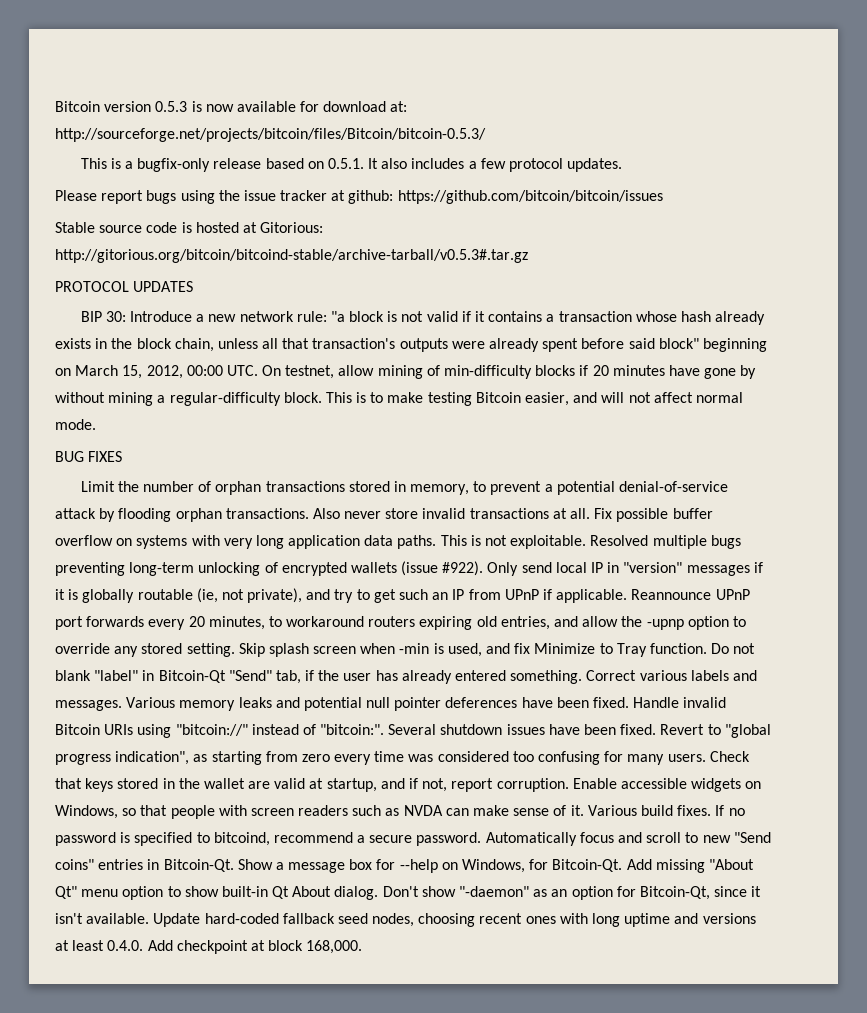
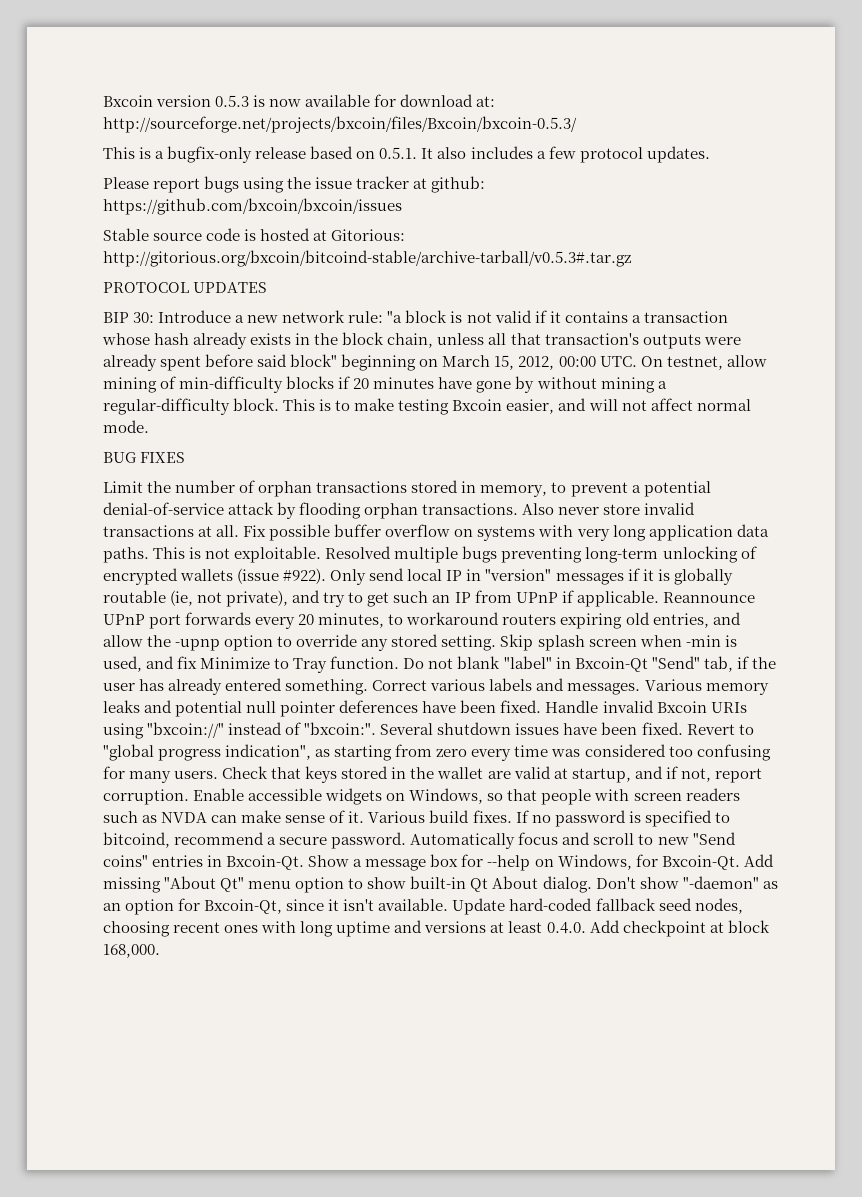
- Bitcoin version 0.5.3 is now available for download at: http://sourceforge.net/projects/bitcoin/files/Bitcoin/bitcoin-0.5.3/
+ Bxcoin version 0.5.3 is now available for download at: http://sourceforge.net/projects/bxcoin/files/Bxcoin/bxcoin-0.5.3/
- Please report bugs using the issue tracker at github: https://github.com/bitcoin/bitcoin/issues
+ Please report bugs using the issue tracker at github: https://github.com/bxcoin/bxcoin/issues
- Stable source code is hosted at Gitorious: http://gitorious.org/bitcoin/bitcoind-stable/archive-tarball/v0.5.3#.tar.gz
+ Stable source code is hosted at Gitorious: http://gitorious.org/bxcoin/bitcoind-stable/archive-tarball/v0.5.3#.tar.gz
- This is to make testing Bitcoin easier, and will not affect normal mode.
+ This is to make testing Bxcoin easier, and will not affect normal mode.
- Do not blank "label" in Bitcoin-Qt "Send" tab, if the user has already entered something.
+ Do not blank "label" in Bxcoin-Qt "Send" tab, if the user has already entered something.
- Handle invalid Bitcoin URIs using "bitcoin://" instead of "bitcoin:".
+ Handle invalid Bxcoin URIs using "bxcoin://" instead of "bxcoin:".
- Automatically focus and scroll to new "Send coins" entries in Bitcoin-Qt.
+ Automatically focus and scroll to new "Send coins" entries in Bxcoin-Qt.
- Show a message box for --help on Windows, for Bitcoin-Qt.
+ Show a message box for --help on Windows, for Bxcoin-Qt.
- Don't show "-daemon" as an option for Bitcoin-Qt, since it isn't available.
+ Don't show "-daemon" as an option for Bxcoin-Qt, since it isn't available.

